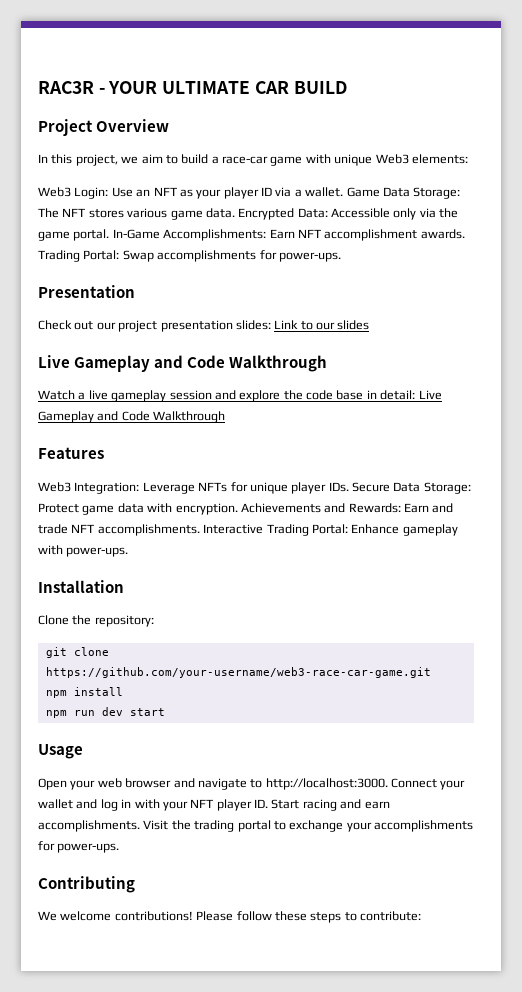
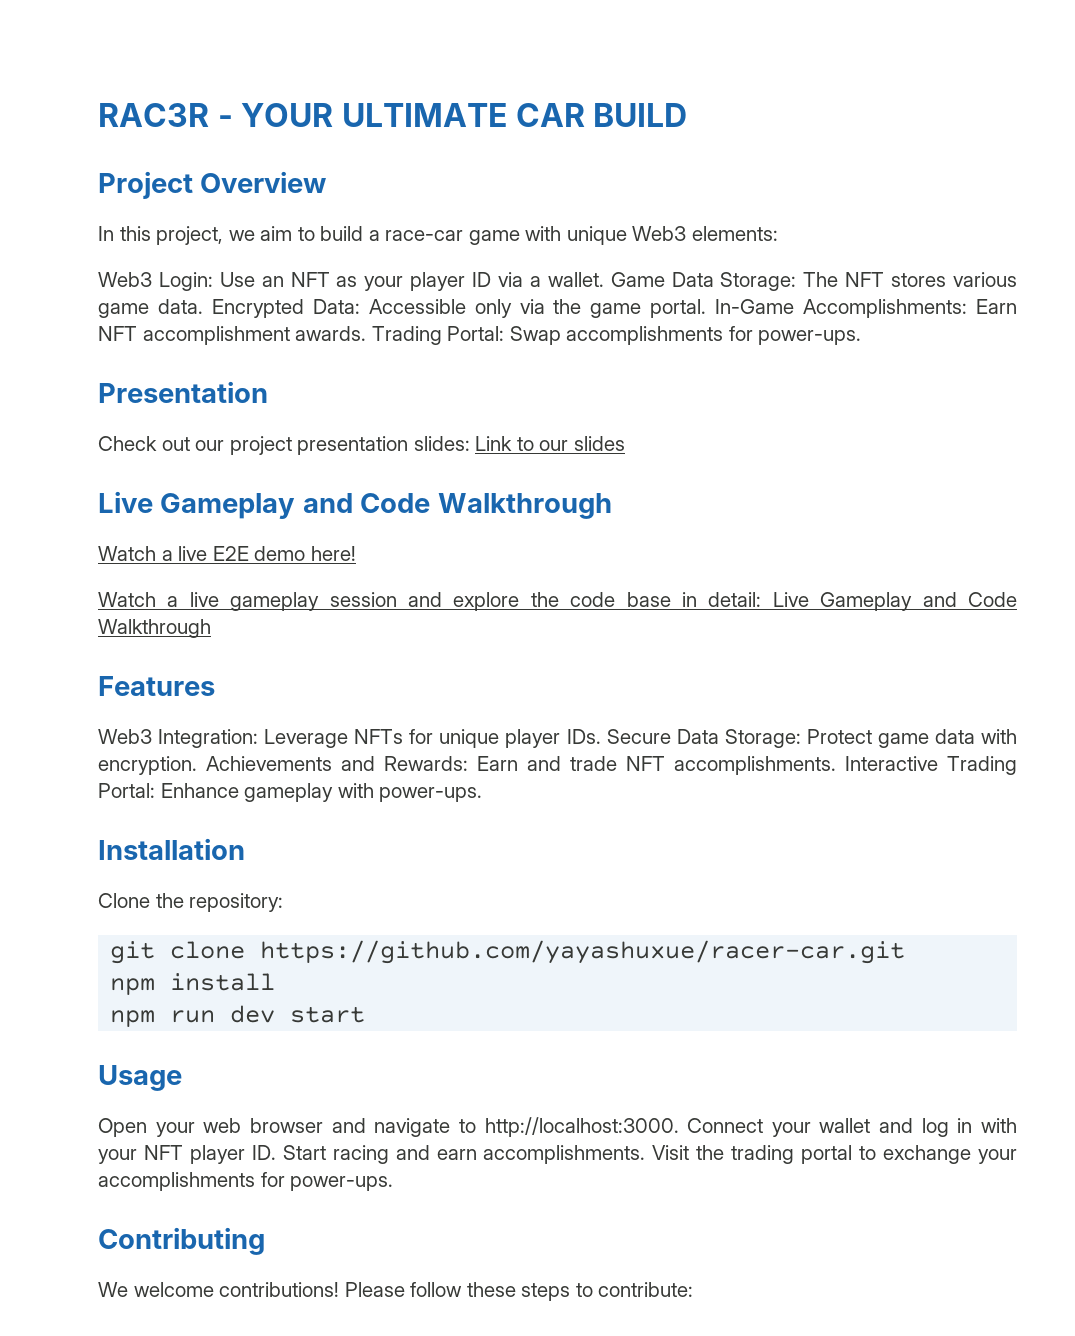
+ Watch a live E2E demo here!
- git clone https://github.com/your-username/web3-race-car-game.git
+ git clone https://github.com/yayashuxue/racer-car.git

